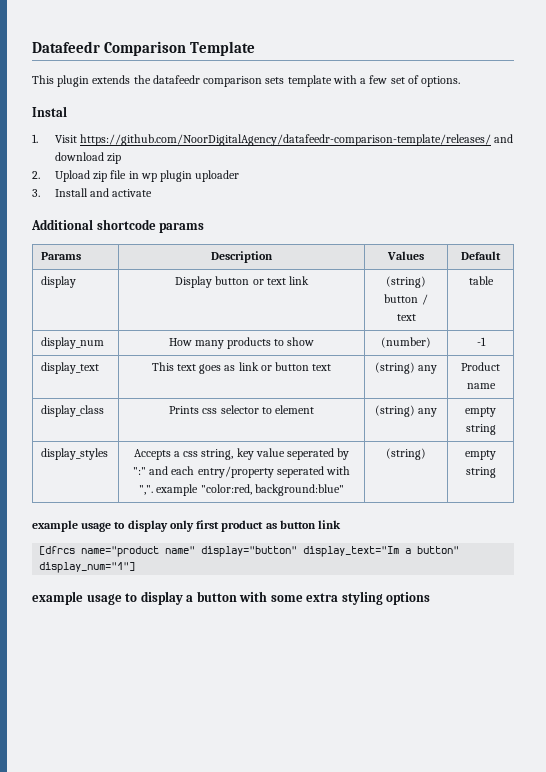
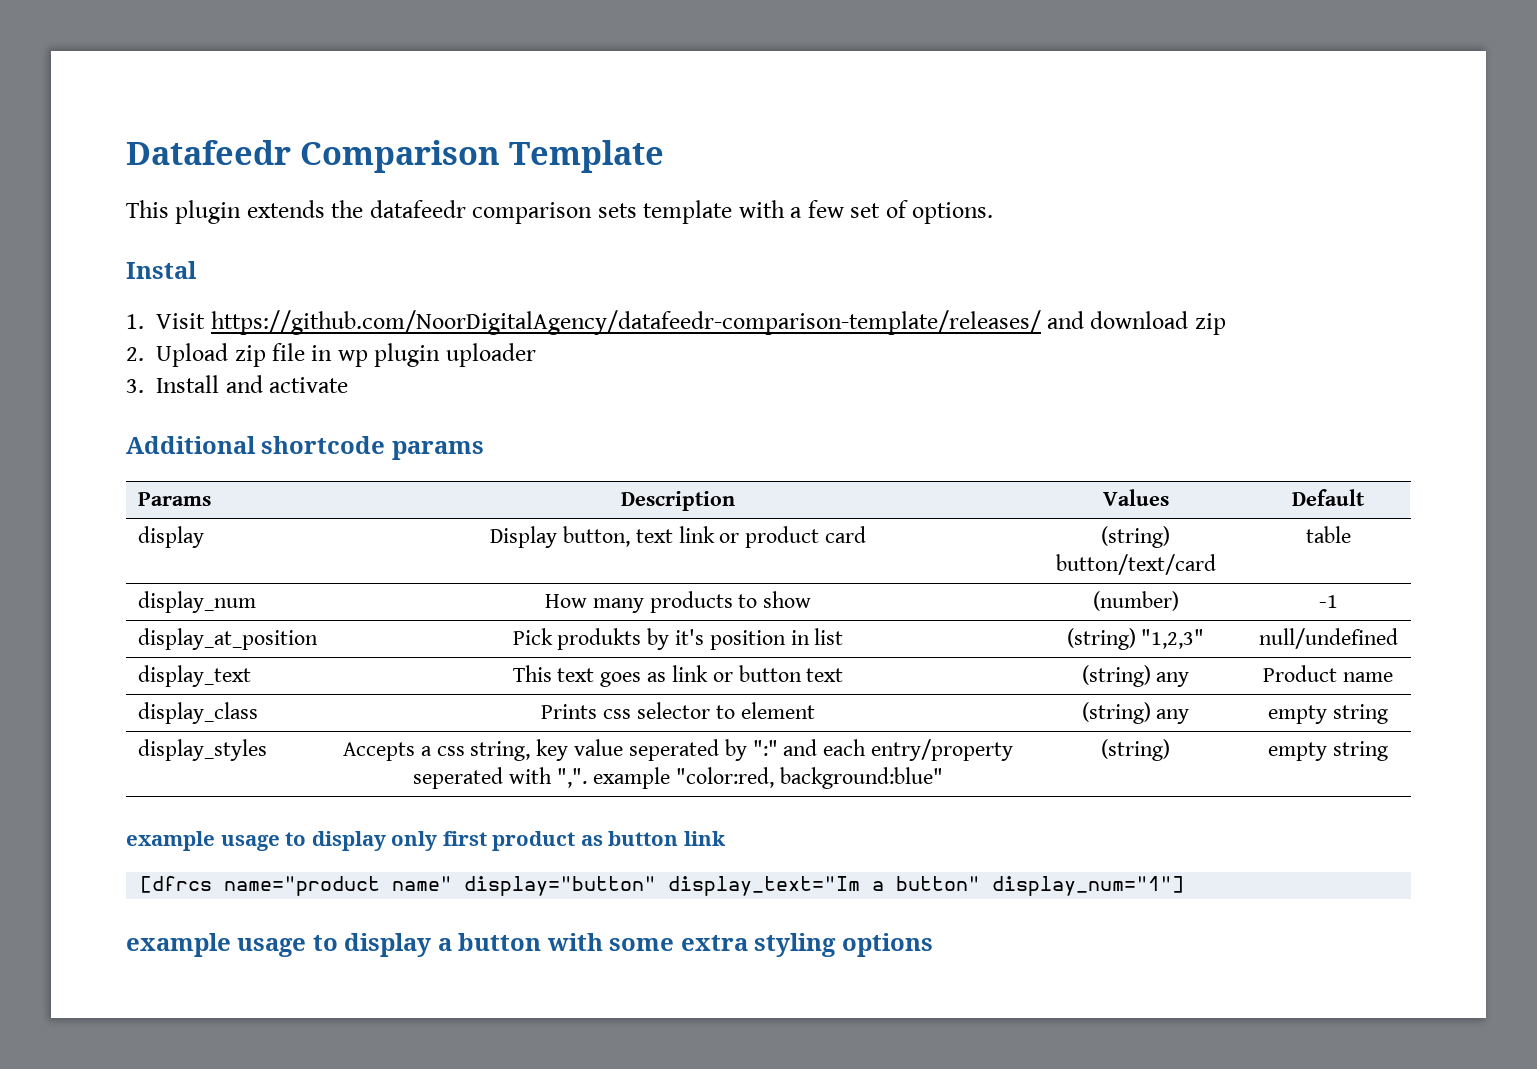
- display | Display button or text link | (string) button / text | table
+ display | Display button, text link or product card | (string) button/text/card | table
+ display_at_position | Pick produkts by it's position in list | (string) "1,2,3" | null/undefined

